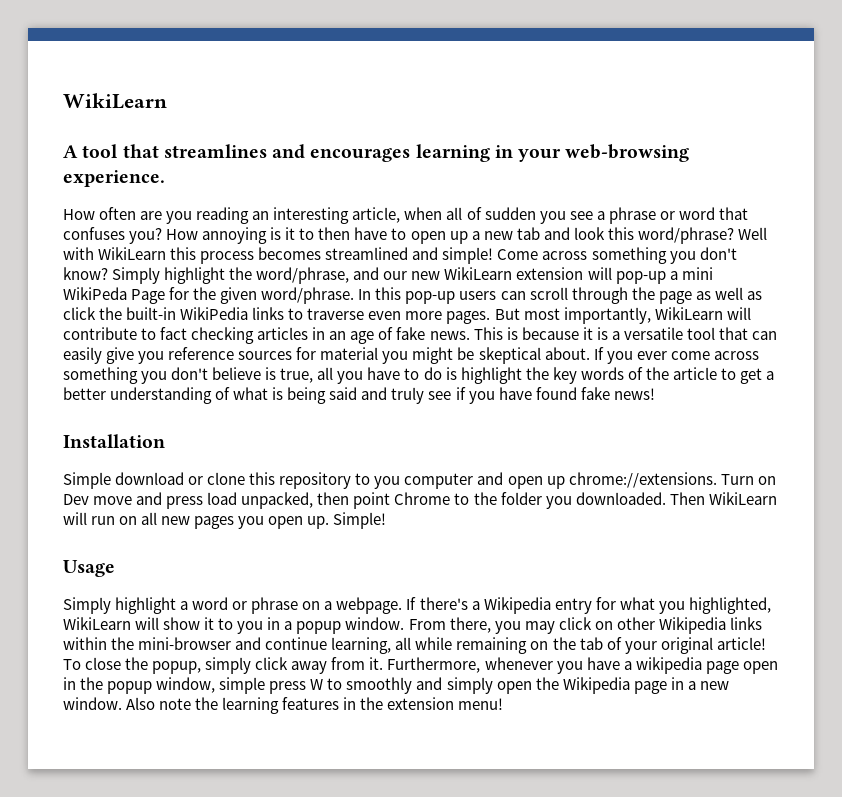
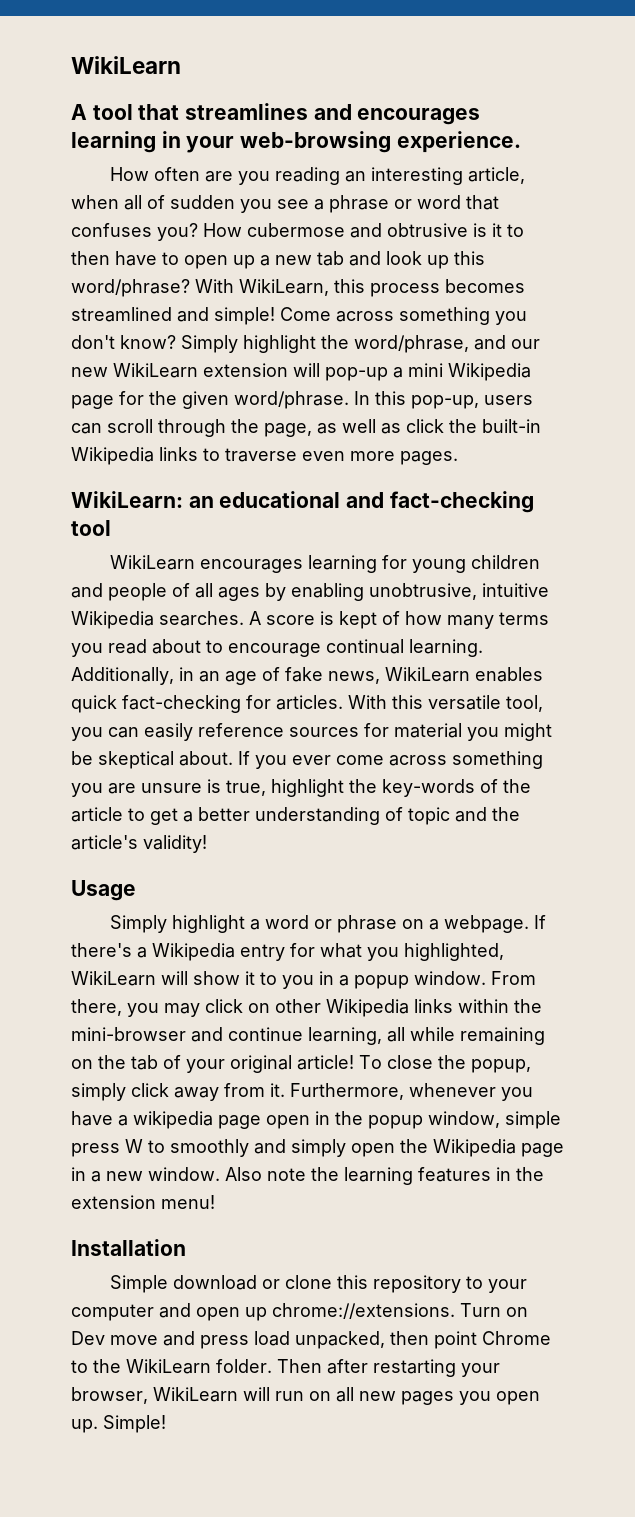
- How annoying is it to then have to open up a new tab and look this word/phrase?
+ How cubermose and obtrusive is it to then have to open up a new tab and look up this word/phrase?
- Well with WikiLearn this process becomes streamlined and simple!
+ With WikiLearn, this process becomes streamlined and simple!
- Simply highlight the word/phrase, and our new WikiLearn extension will pop-up a mini WikiPeda Page for the given word/phrase.
+ Simply highlight the word/phrase, and our new WikiLearn extension will pop-up a mini Wikipedia page for the given word/phrase.
- In this pop-up users can scroll through the page as well as click the built-in WikiPedia links to traverse even more pages. But most importantly, WikiLearn will contribute to fact checking articles in an age of fake news. This is because it is a versatile tool that can easily give you reference sources for material you might be skeptical about.
+ In this pop-up, users can scroll through the page, as well as click the built-in Wikipedia links to traverse even more pages.
+ WikiLearn: an educational and fact-checking tool
+ WikiLearn encourages learning for young children and people of all ages by enabling unobtrusive, intuitive Wikipedia searches. A score is kept of how many terms you read about to encourage continual learning. Additionally, in an age of fake news, WikiLearn enables quick fact-checking for articles. With this versatile tool, you can easily reference sources for material you might be skeptical about.
- If you ever come across something you don't believe is true, all you have to do is highlight the key words of the article to get a better understanding of what is being said and truly see if you have found fake news!
- Installation
- Simple download or clone this repository to you computer and open up chrome://extensions. Turn on Dev move and press load unpacked, then point Chrome to the folder you downloaded. Then WikiLearn will run on all new pages you open up. Simple!
+ If you ever come across something you are unsure is true, highlight the key-words of the article to get a better understanding of topic and the article's validity!
+ Installation
+ Simple download or clone this repository to your computer and open up chrome://extensions. Turn on Dev move and press load unpacked, then point Chrome to the WikiLearn folder. Then after restarting your browser, WikiLearn will run on all new pages you open up. Simple!

